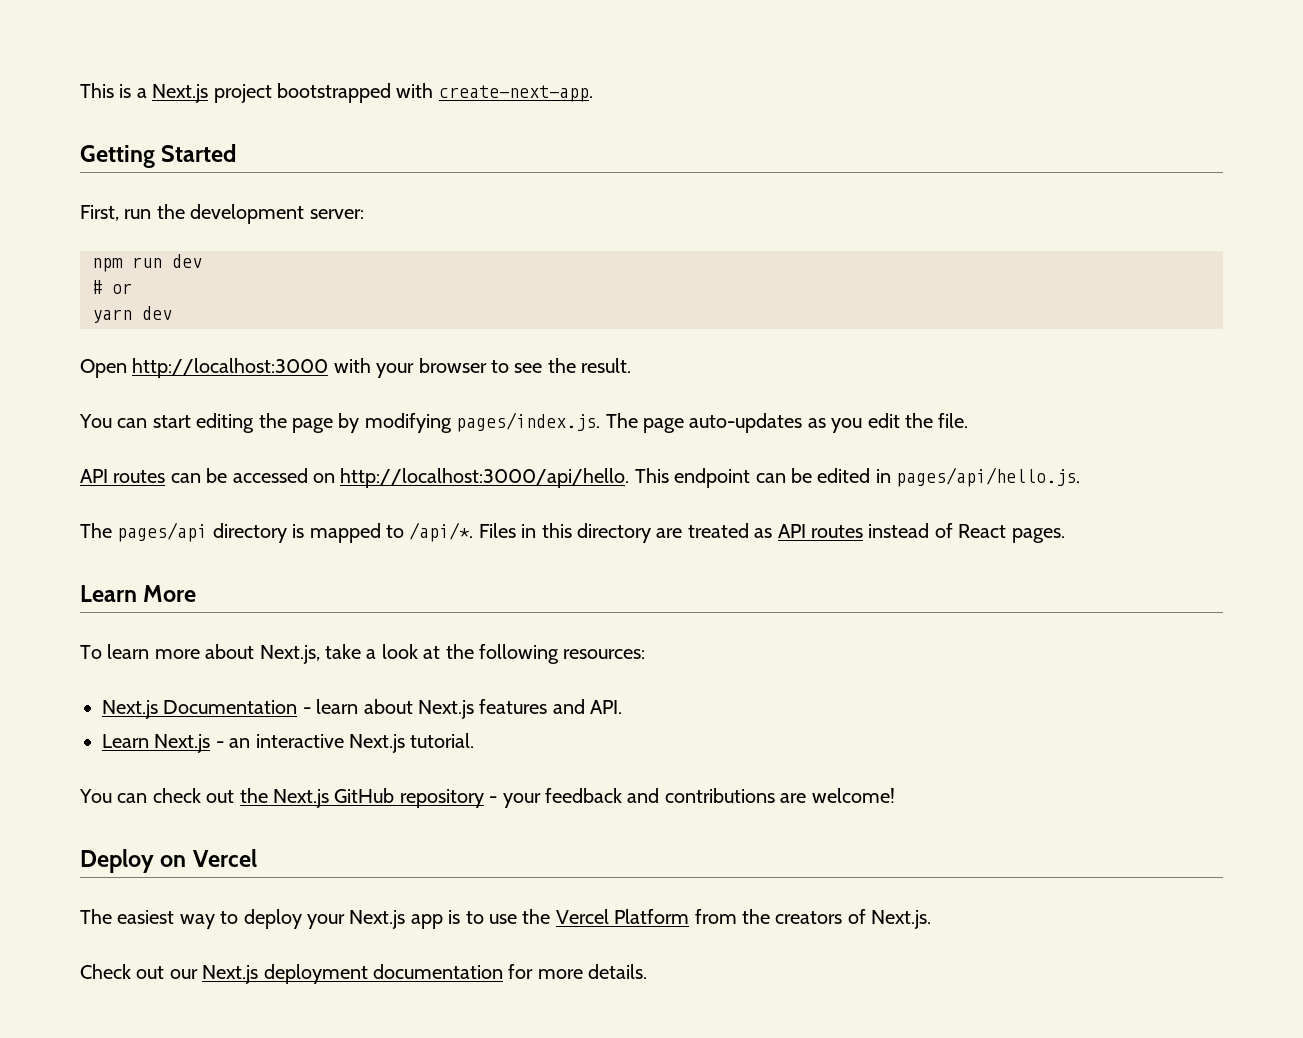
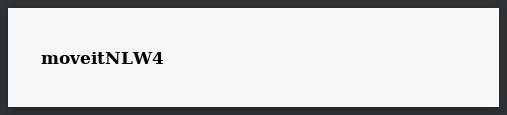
- This is a Next.js project bootstrapped with create-next-app.
- Getting Started
- First, run the development server:
- npm run dev
- # or
- yarn dev
- Open http://localhost:3000 with your browser to see the result.
- You can start editing the page by modifying pages/index.js. The page auto-updates as you edit the file.
- API routes can be accessed on http://localhost:3000/api/hello. This endpoint can be edited in pages/api/hello.js.
- The pages/api directory is mapped to /api/*. Files in this directory are treated as API routes instead of React pages.
- Learn More
- To learn more about Next.js, take a look at the following resources:
- Next.js Documentation - learn about Next.js features and API.
- Learn Next.js - an interactive Next.js tutorial.
- You can check out the Next.js GitHub repository - your feedback and contributions are welcome!
- Deploy on Vercel
- The easiest way to deploy your Next.js app is to use the Vercel Platform from the creators of Next.js.
- Check out our Next.js deployment documentation for more details.
+ moveitNLW4

